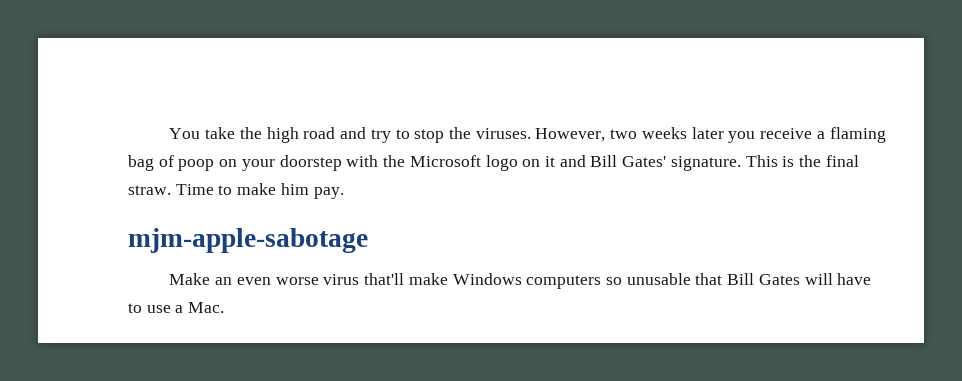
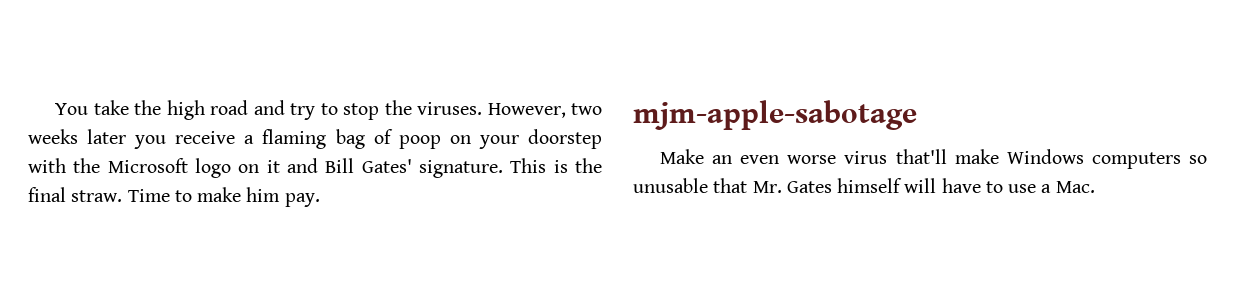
- Make an even worse virus that'll make Windows computers so unusable that Bill Gates will have to use a Mac.
+ Make an even worse virus that'll make Windows computers so unusable that Mr. Gates himself will have to use a Mac.

